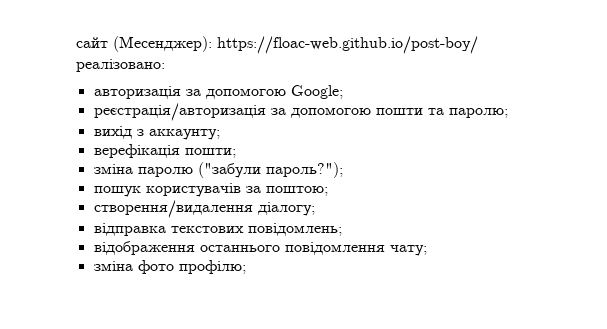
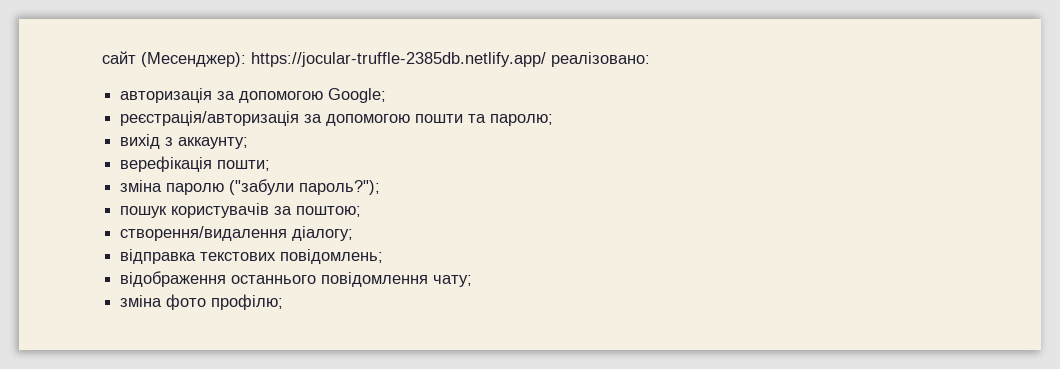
- сайт (Месенджер): https://floac-web.github.io/post-boy/ реалізовано:
+ сайт (Месенджер): https://jocular-truffle-2385db.netlify.app/ реалізовано:

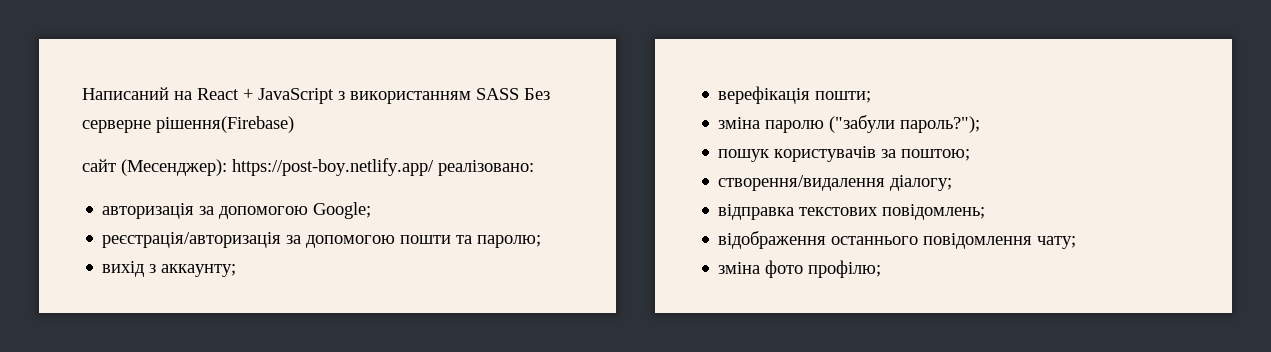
+ Написаний на React + JavaScript з використанням SASS Без серверне рішення(Firebase)
- сайт (Месенджер): https://jocular-truffle-2385db.netlify.app/ реалізовано:
+ сайт (Месенджер): https://post-boy.netlify.app/ реалізовано:

